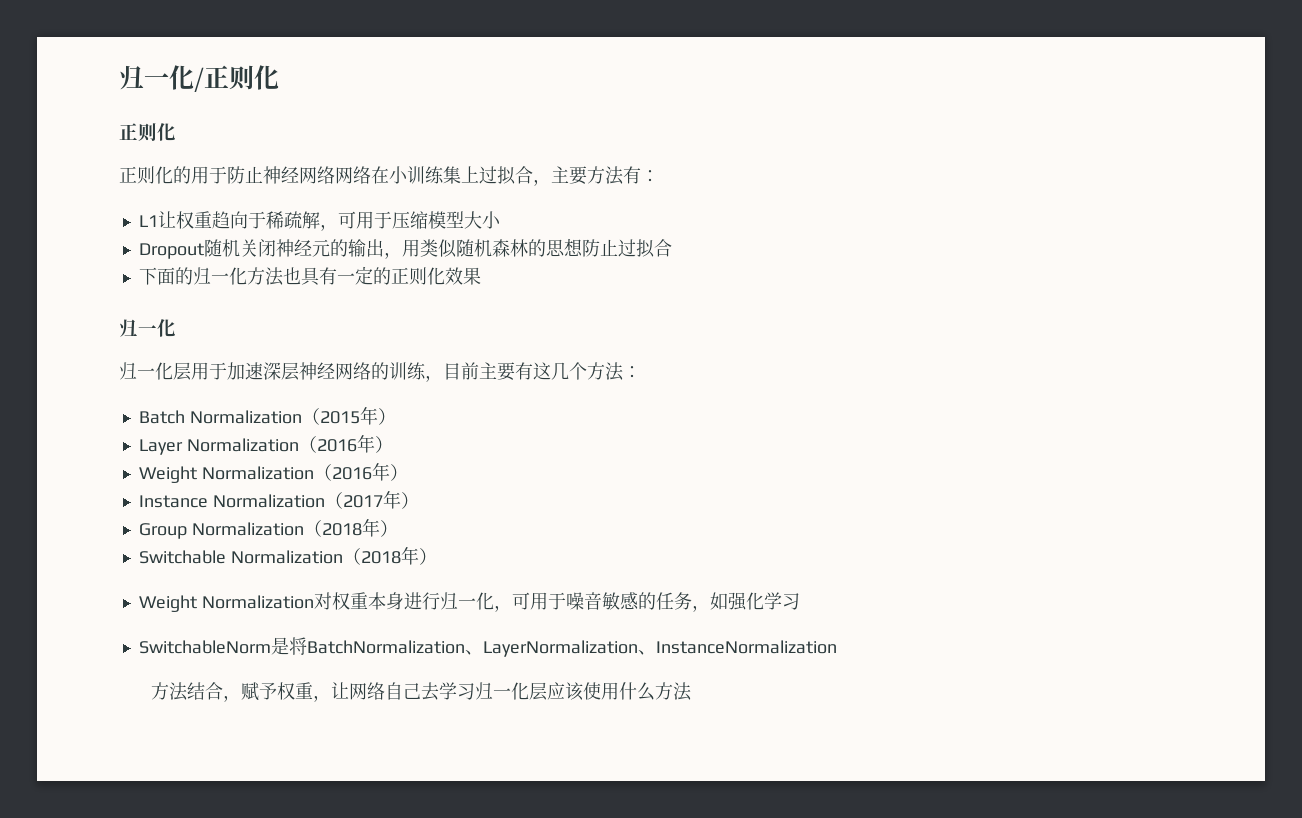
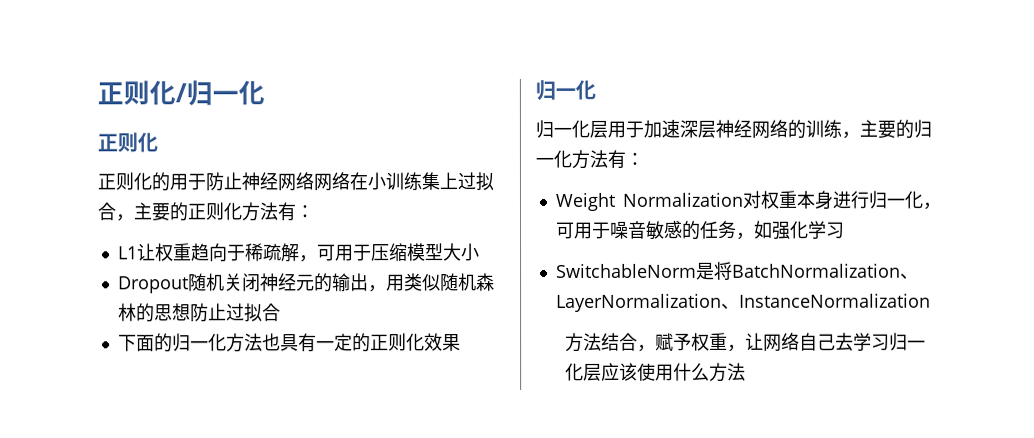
- 归一化/正则化
+ 正则化/归一化
- 正则化的用于防止神经网络网络在小训练集上过拟合，主要方法有：
+ 正则化的用于防止神经网络网络在小训练集上过拟合，主要的正则化方法有：
- 归一化层用于加速深层神经网络的训练，目前主要有这几个方法：
- Batch Normalization（2015年）
- Layer Normalization（2016年）
- Weight Normalization（2016年）
- Instance Normalization（2017年）
- Group Normalization（2018年）
- Switchable Normalization（2018年）
+ 归一化层用于加速深层神经网络的训练，主要的归一化方法有：

